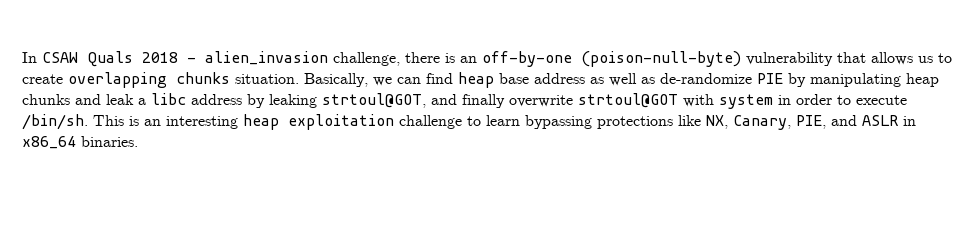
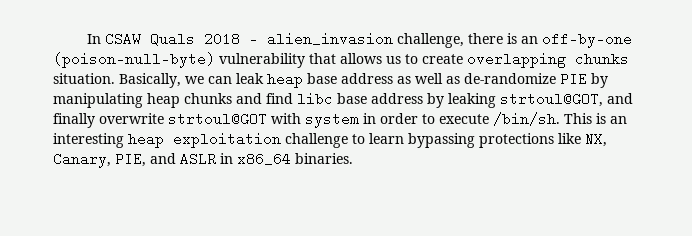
- Basically, we can find heap base address as well as de-randomize PIE by manipulating heap chunks and leak a libc address by leaking strtoul@GOT, and finally overwrite strtoul@GOT with system in order to execute /bin/sh.
+ Basically, we can leak heap base address as well as de-randomize PIE by manipulating heap chunks and find libc base address by leaking strtoul@GOT, and finally overwrite strtoul@GOT with system in order to execute /bin/sh.

